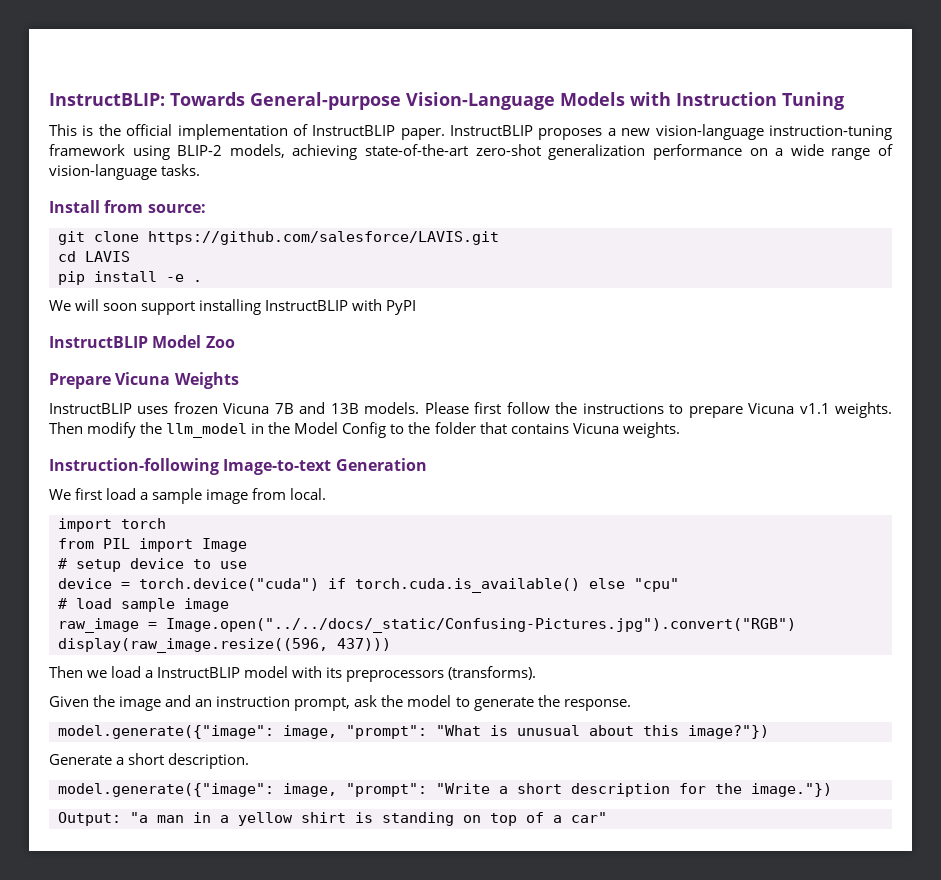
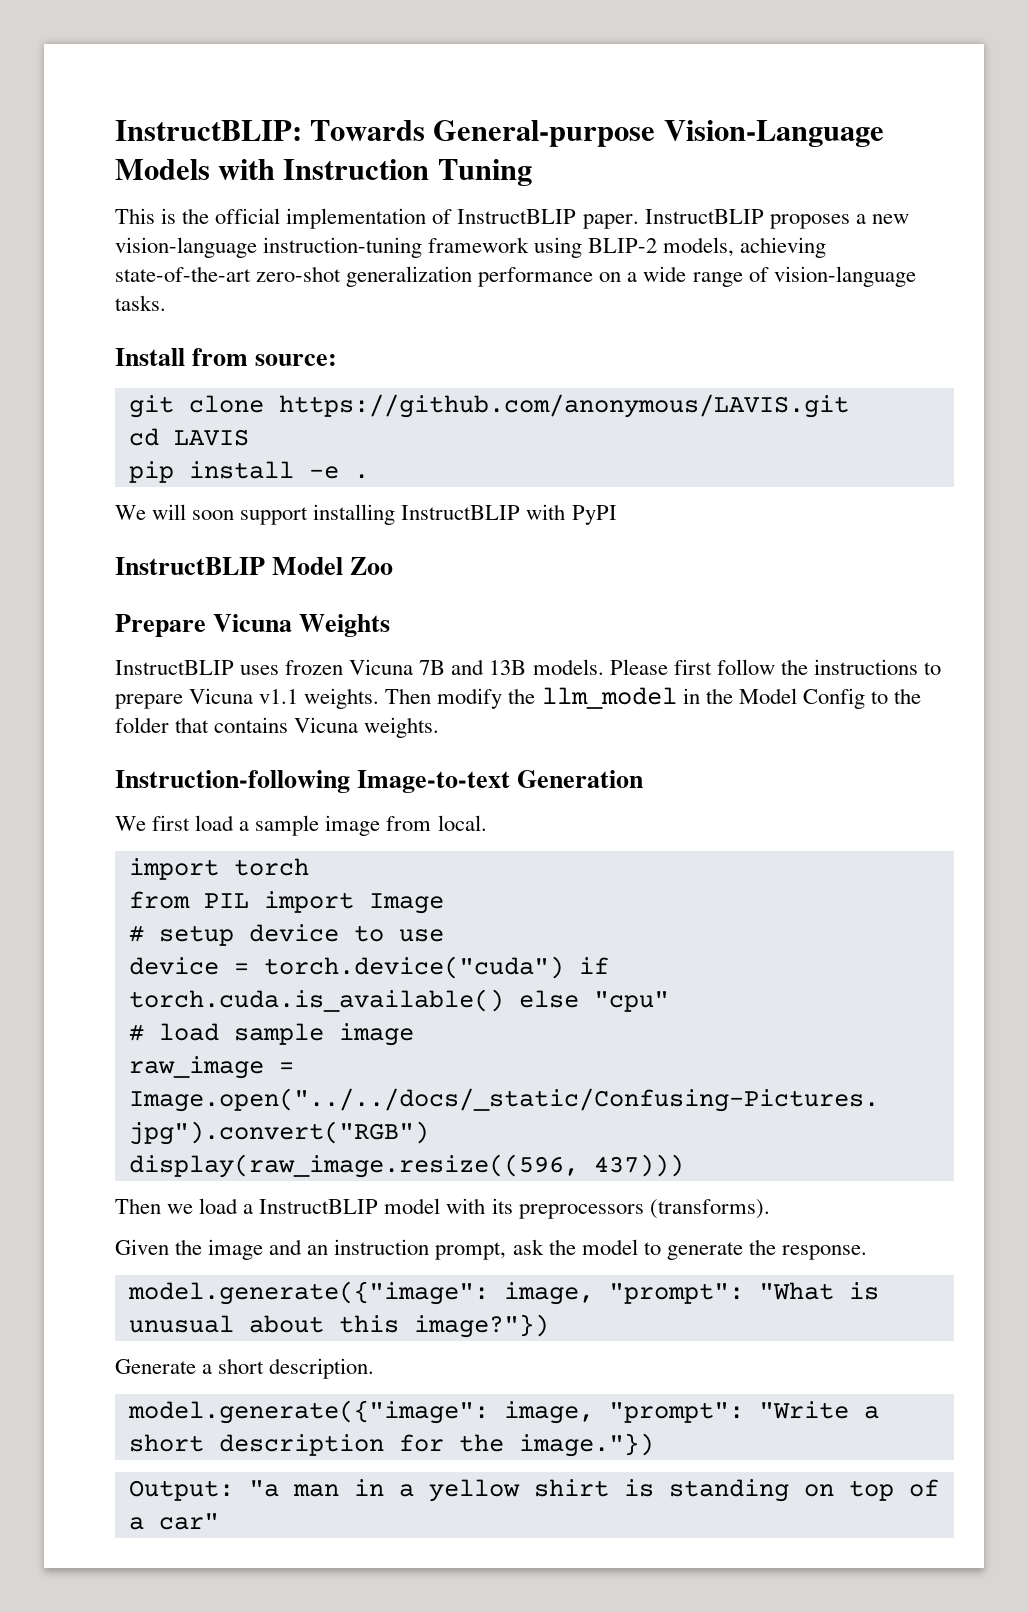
- git clone https://github.com/salesforce/LAVIS.git
+ git clone https://github.com/anonymous/LAVIS.git

